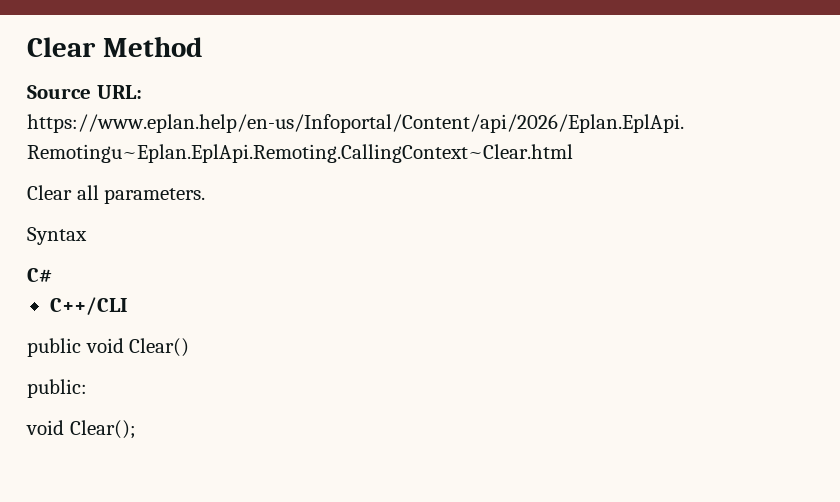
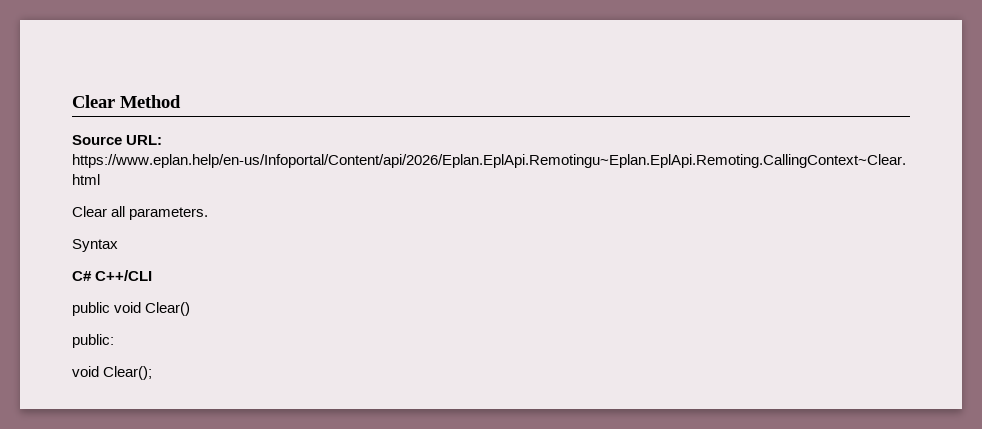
- C#
- C++/CLI
+ C# C++/CLI

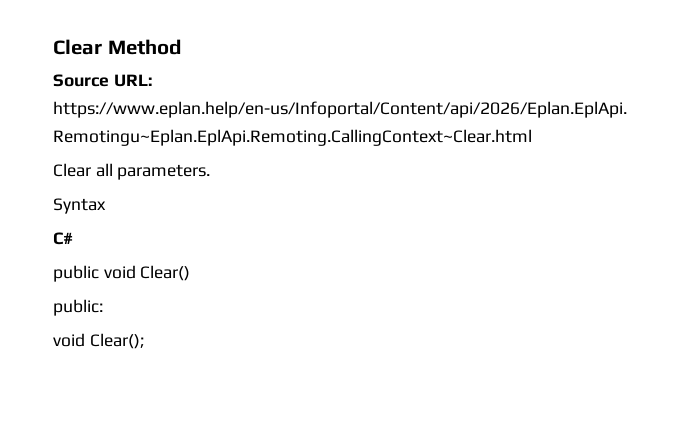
- C# C++/CLI
+ C#

